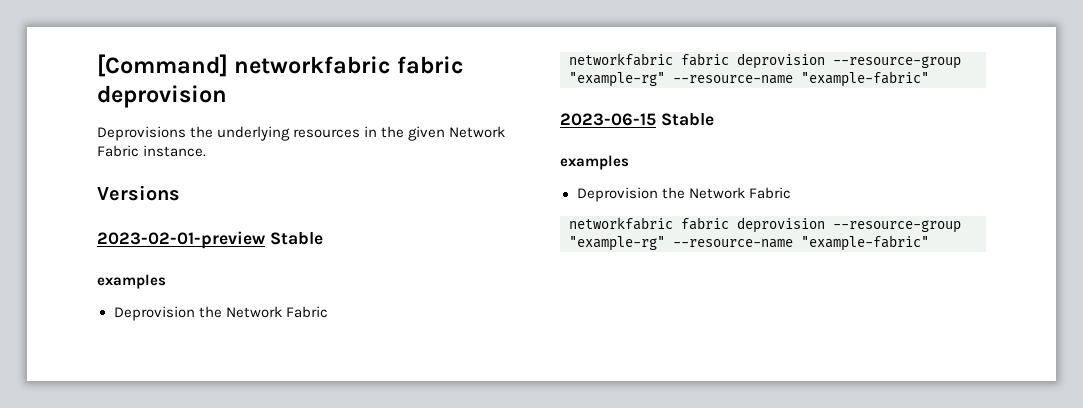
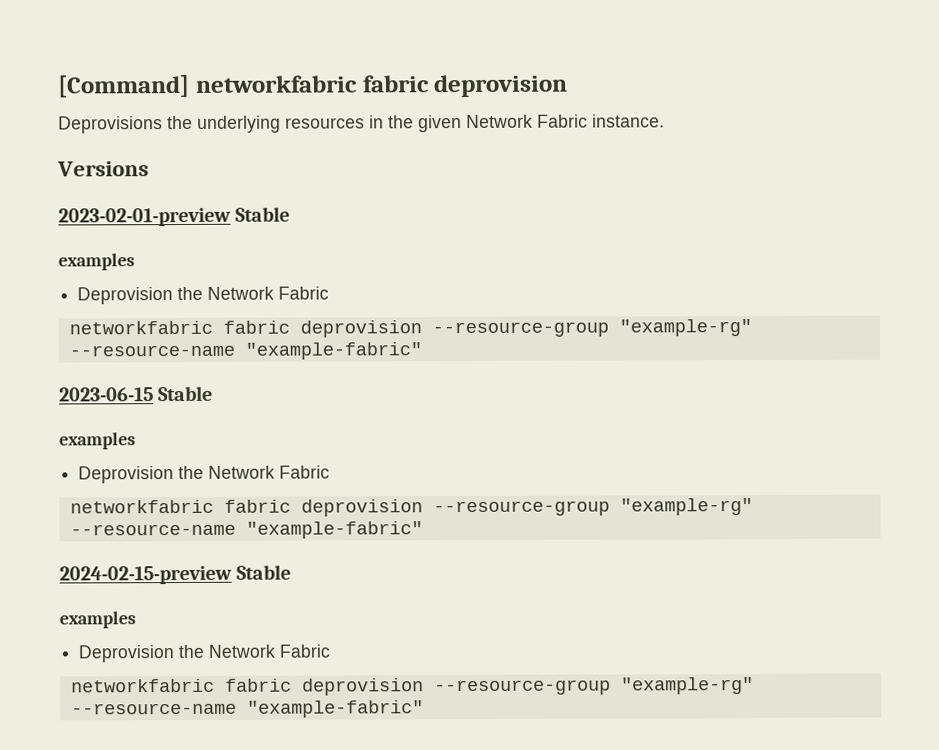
+ 2024-02-15-preview Stable
+ examples
+ Deprovision the Network Fabric
+ networkfabric fabric deprovision --resource-group "example-rg" --resource-name "example-fabric"

